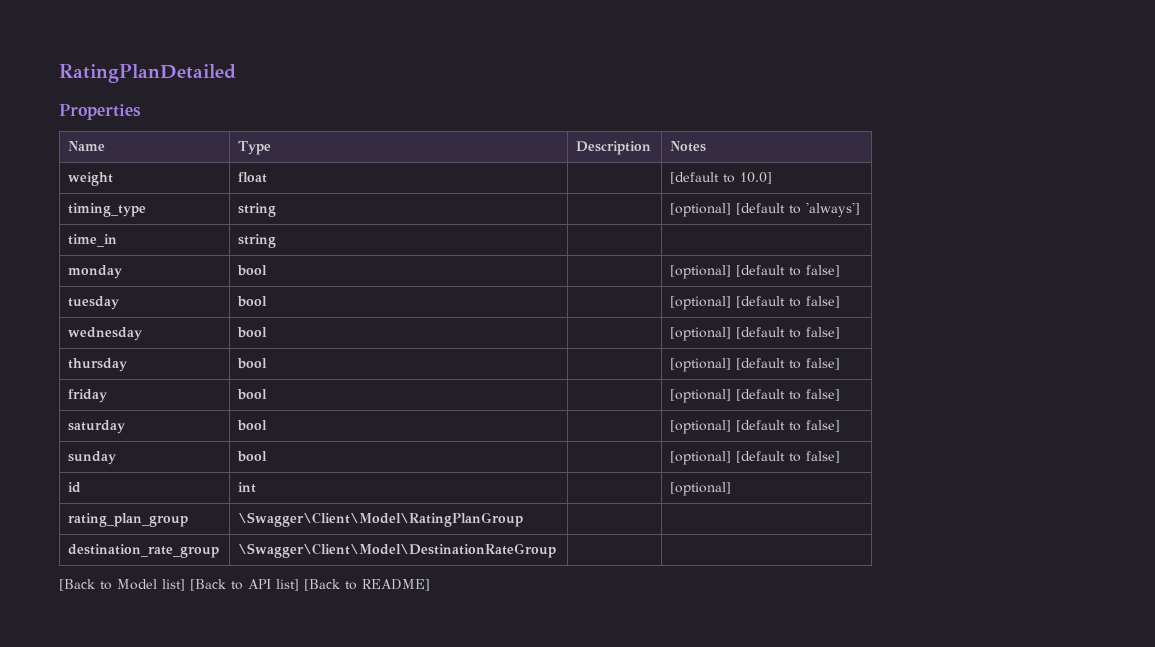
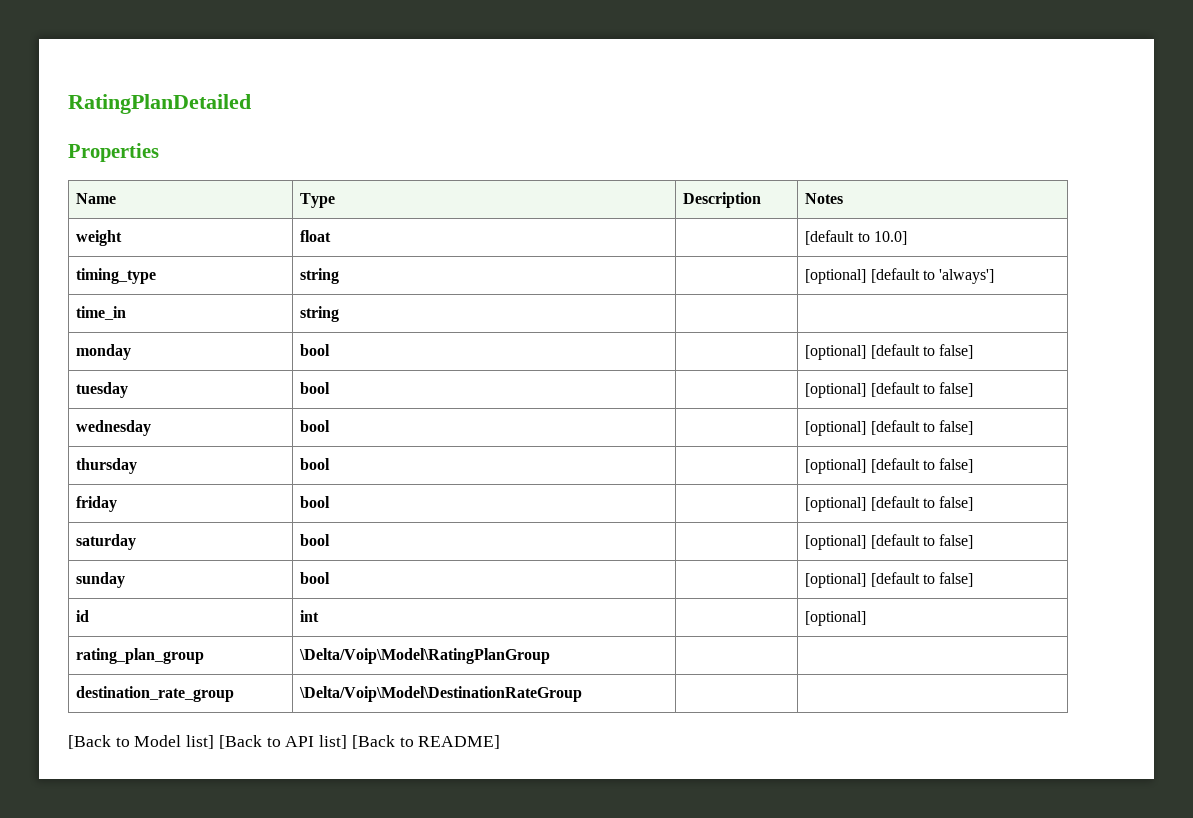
- rating_plan_group | \Swagger\Client\Model\RatingPlanGroup | |
+ rating_plan_group | \Delta/Voip\Model\RatingPlanGroup | |
- destination_rate_group | \Swagger\Client\Model\DestinationRateGroup | |
+ destination_rate_group | \Delta/Voip\Model\DestinationRateGroup | |

